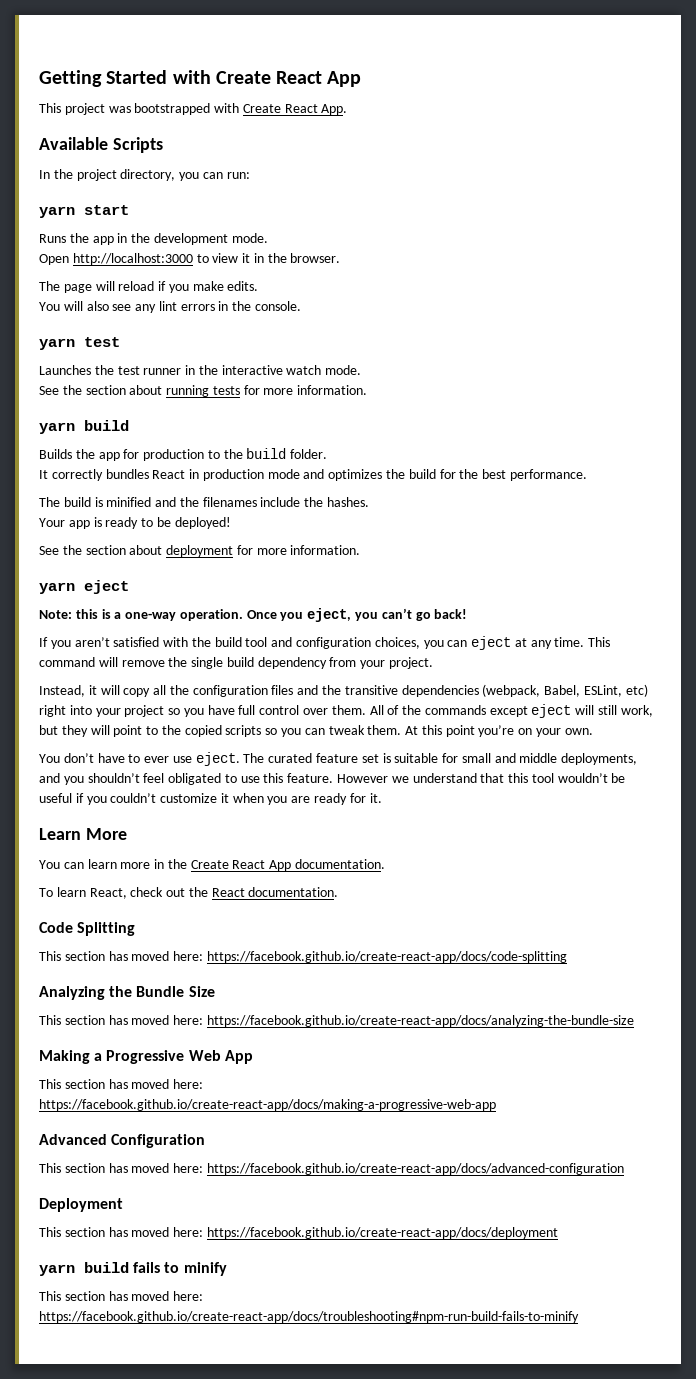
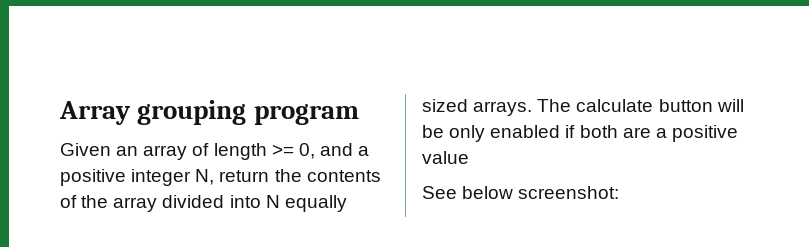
- Getting Started with Create React App
- This project was bootstrapped with Create React App.
- Available Scripts
- In the project directory, you can run:
- yarn start
- Runs the app in the development mode.
- Open http://localhost:3000 to view it in the browser.
- The page will reload if you make edits.
- You will also see any lint errors in the console.
- yarn test
- Launches the test runner in the interactive watch mode.
- See the section about running tests for more information.
- yarn build
- Builds the app for production to the build folder.
- It correctly bundles React in production mode and optimizes the build for the best performance.
- The build is minified and the filenames include the hashes.
- Your app is ready to be deployed!
- See the section about deployment for more information.
- yarn eject
- Note: this is a one-way operation. Once you eject, you can’t go back!
- If you aren’t satisfied with the build tool and configuration choices, you can eject at any time. This command will remove the single build dependency from your project.
- Instead, it will copy all the configuration files and the transitive dependencies (webpack, Babel, ESLint, etc) right into your project so you have full control over them. All of the commands except eject will still work, but they will point to the copied scripts so you can tweak them. At this point you’re on your own.
- You don’t have to ever use eject. The curated feature set is suitable for small and middle deployments, and you shouldn’t feel obligated to use this feature. However we understand that this tool wouldn’t be useful if you couldn’t customize it when you are ready for it.
- Learn More
- You can learn more in the Create React App documentation.
- To learn React, check out the React documentation.
- Code Splitting
- This section has moved here: https://facebook.github.io/create-react-app/docs/code-splitting
- Analyzing the Bundle Size
- This section has moved here: https://facebook.github.io/create-react-app/docs/analyzing-the-bundle-size
- Making a Progressive Web App
- This section has moved here: https://facebook.github.io/create-react-app/docs/making-a-progressive-web-app
- Advanced Configuration
- This section has moved here: https://facebook.github.io/create-react-app/docs/advanced-configuration
- Deployment
- This section has moved here: https://facebook.github.io/create-react-app/docs/deployment
- yarn build fails to minify
- This section has moved here: https://facebook.github.io/create-react-app/docs/troubleshooting#npm-run-build-fails-to-minify
+ Array grouping program
+ Given an array of length >= 0, and a positive integer N, return the contents of the array divided into N equally sized arrays. The calculate button will be only enabled if both are a positive value
+ See below screenshot:

